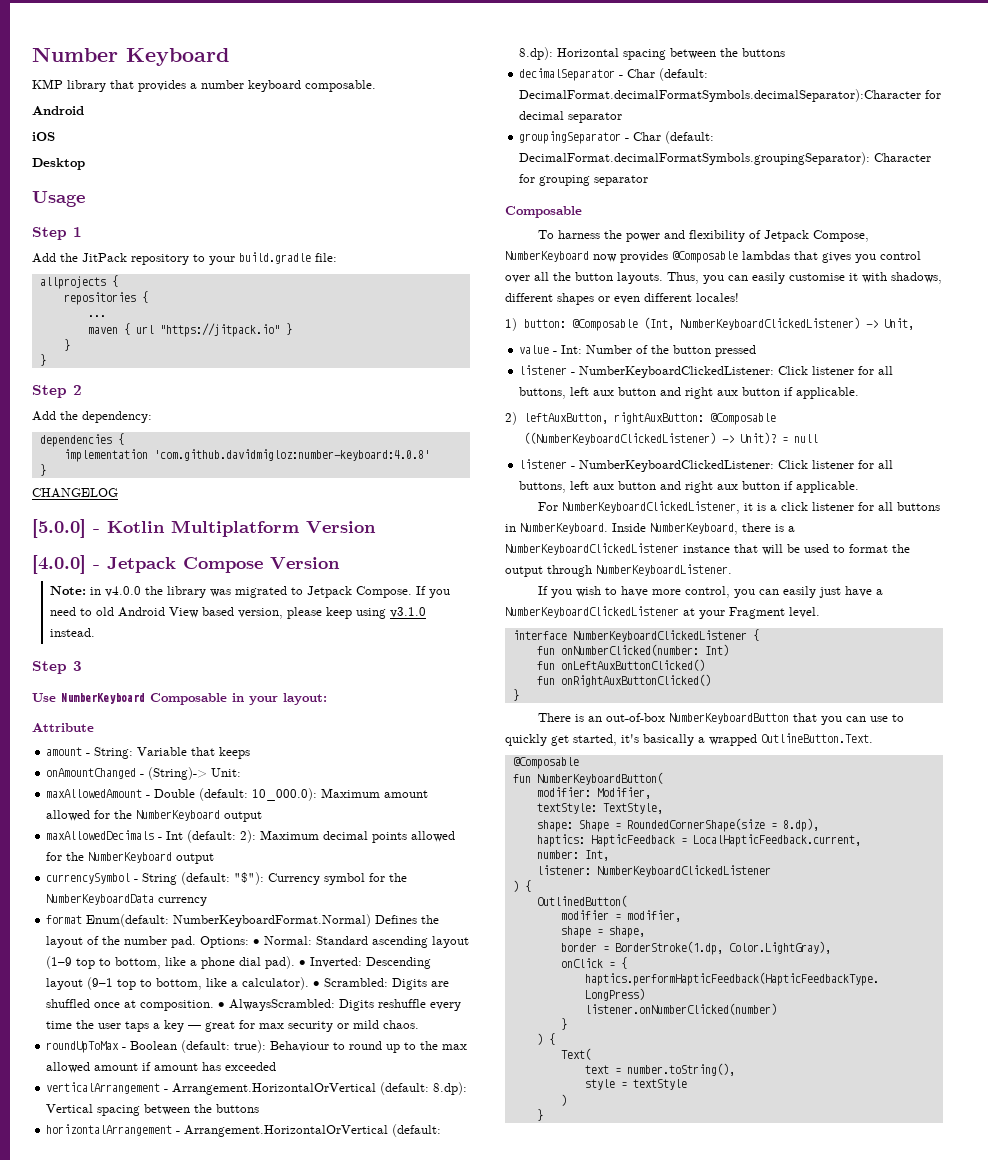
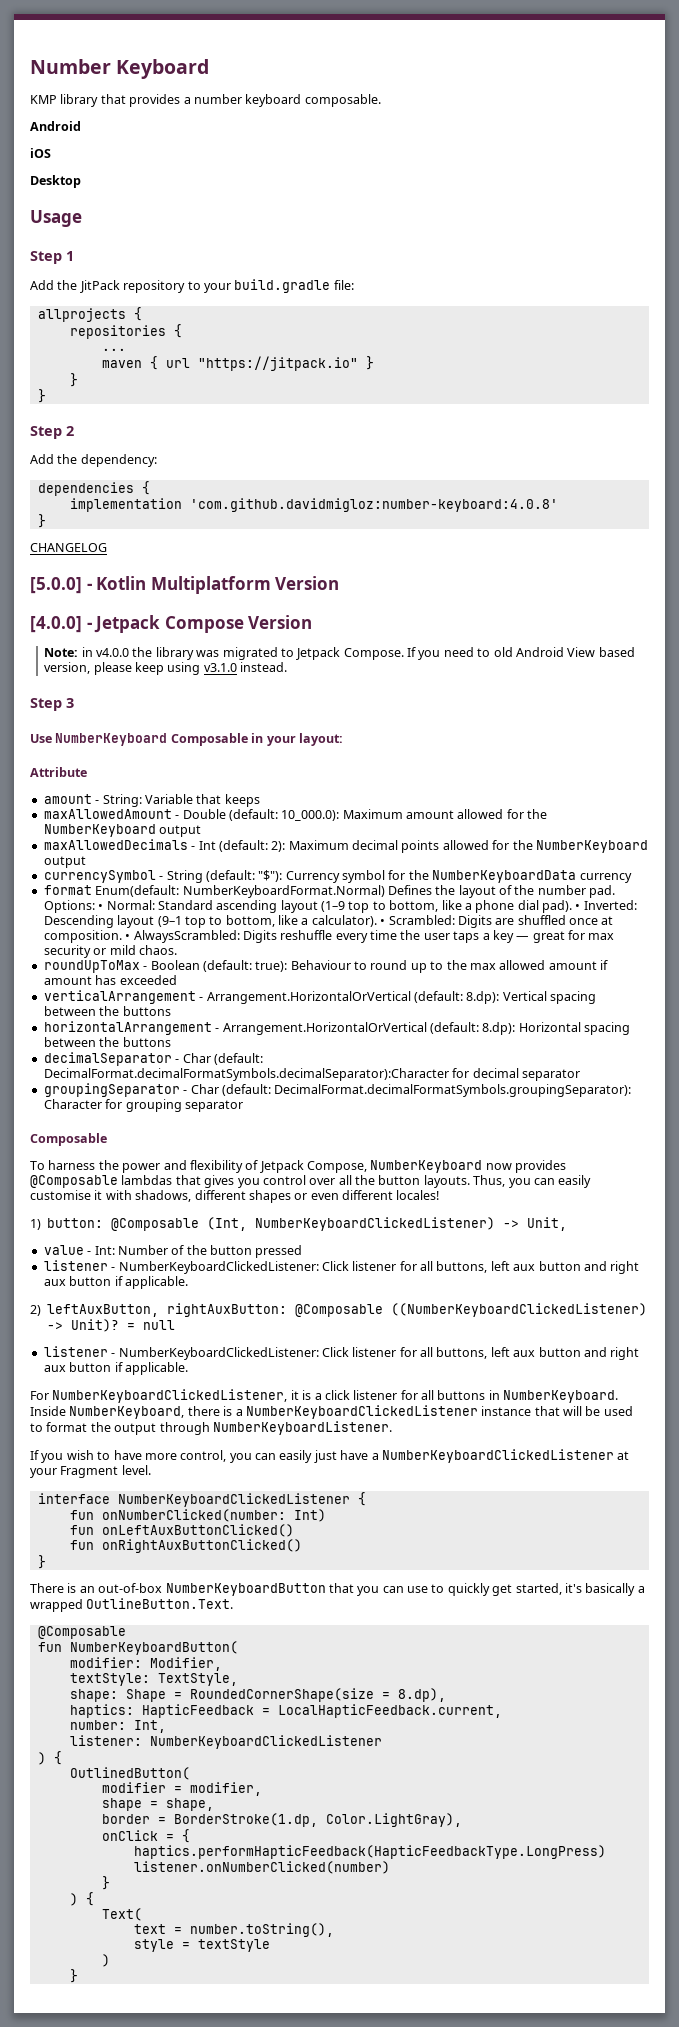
- onAmountChanged - (String)-> Unit:

